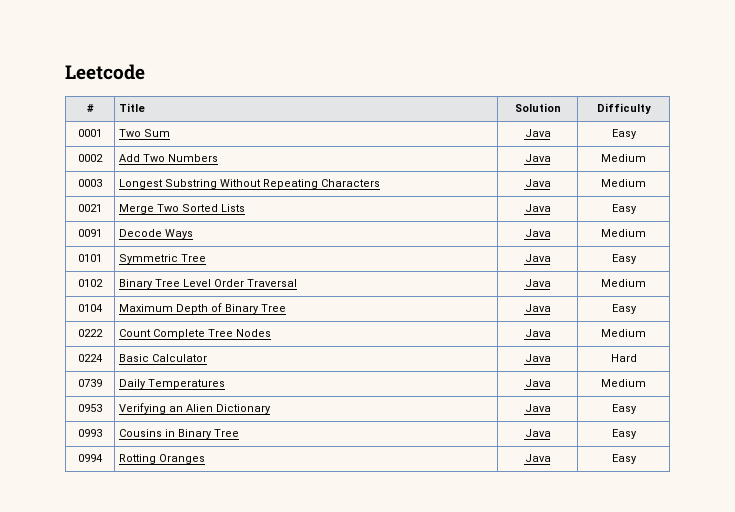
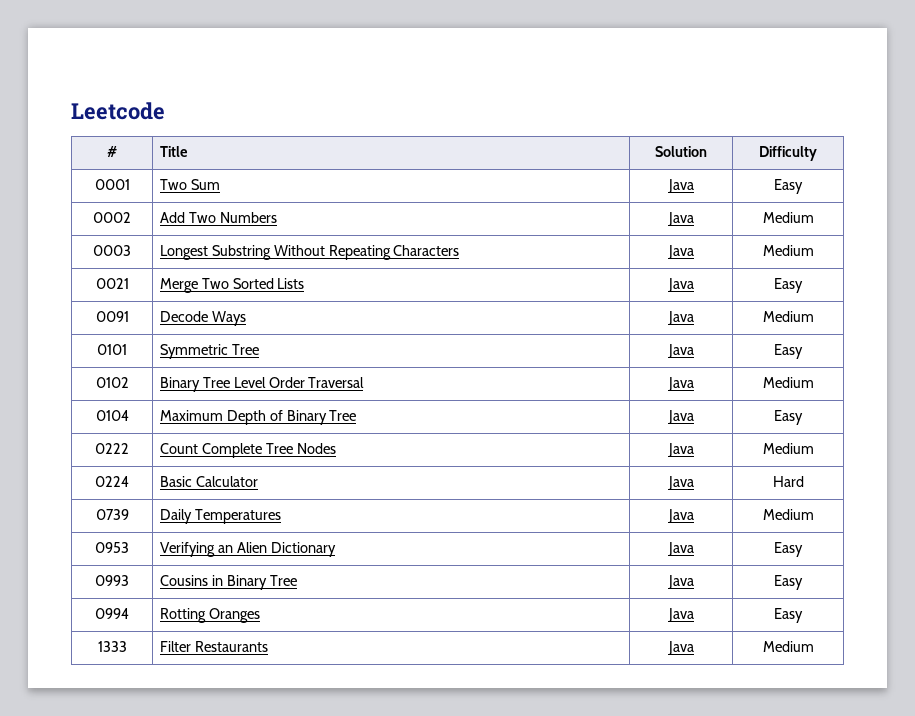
+ 1333 | Filter Restaurants | Java | Medium

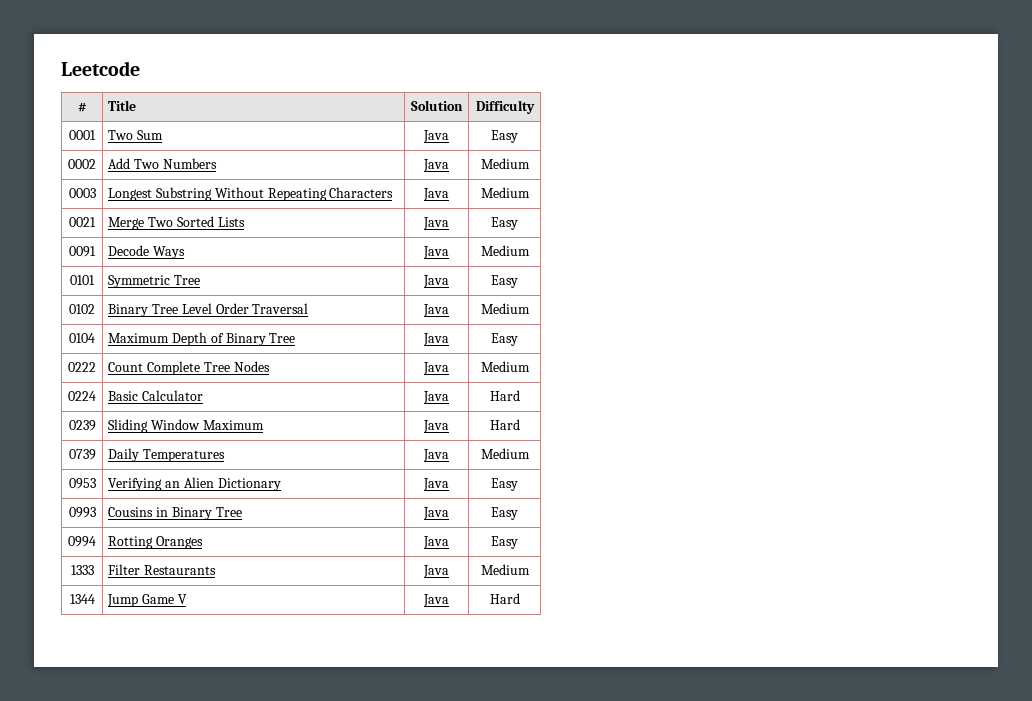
+ 0239 | Sliding Window Maximum | Java | Hard
+ 1344 | Jump Game V | Java | Hard

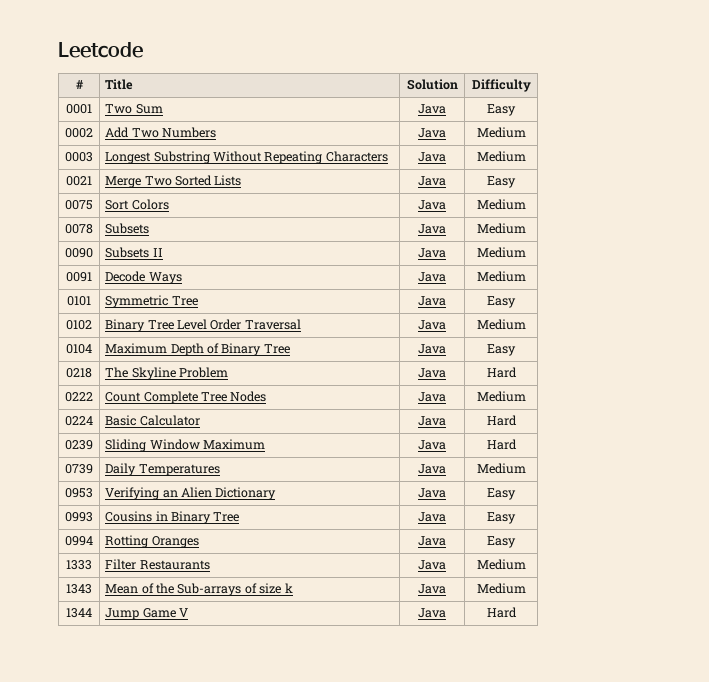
+ 0075 | Sort Colors | Java | Medium
+ 0078 | Subsets | Java | Medium
+ 0090 | Subsets II | Java | Medium
+ 0218 | The Skyline Problem | Java | Hard
+ 1343 | Mean of the Sub-arrays of size k | Java | Medium

